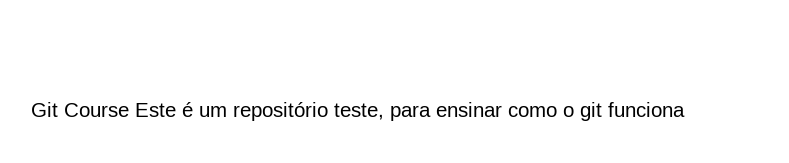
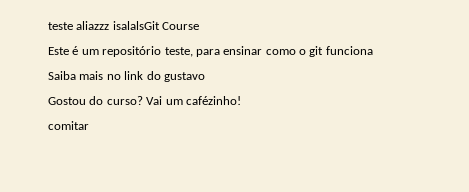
- Git Course Este é um repositório teste, para ensinar como o git funciona
+ teste aliazzz isalalsGit Course
+ Este é um repositório teste, para ensinar como o git funciona
+ Saiba mais no link do gustavo
+ Gostou do curso? Vai um cafézinho!
+ comitar

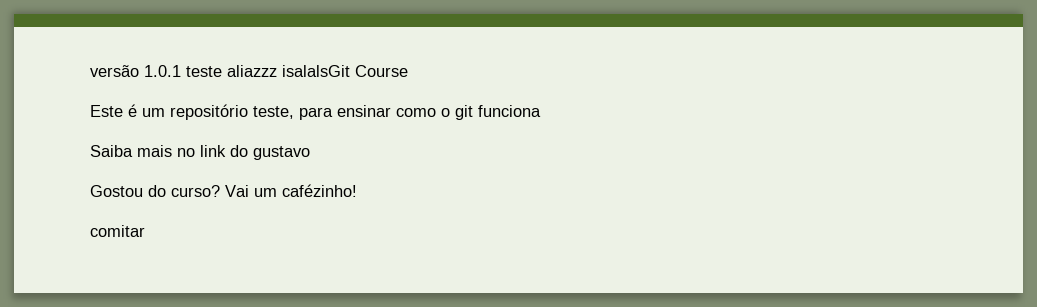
- teste aliazzz isalalsGit Course
+ versão 1.0.1 teste aliazzz isalalsGit Course

